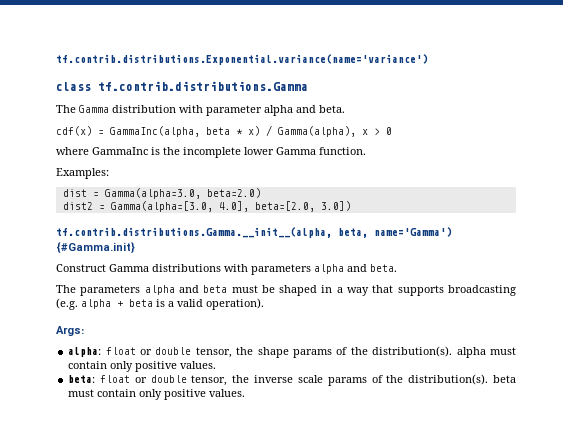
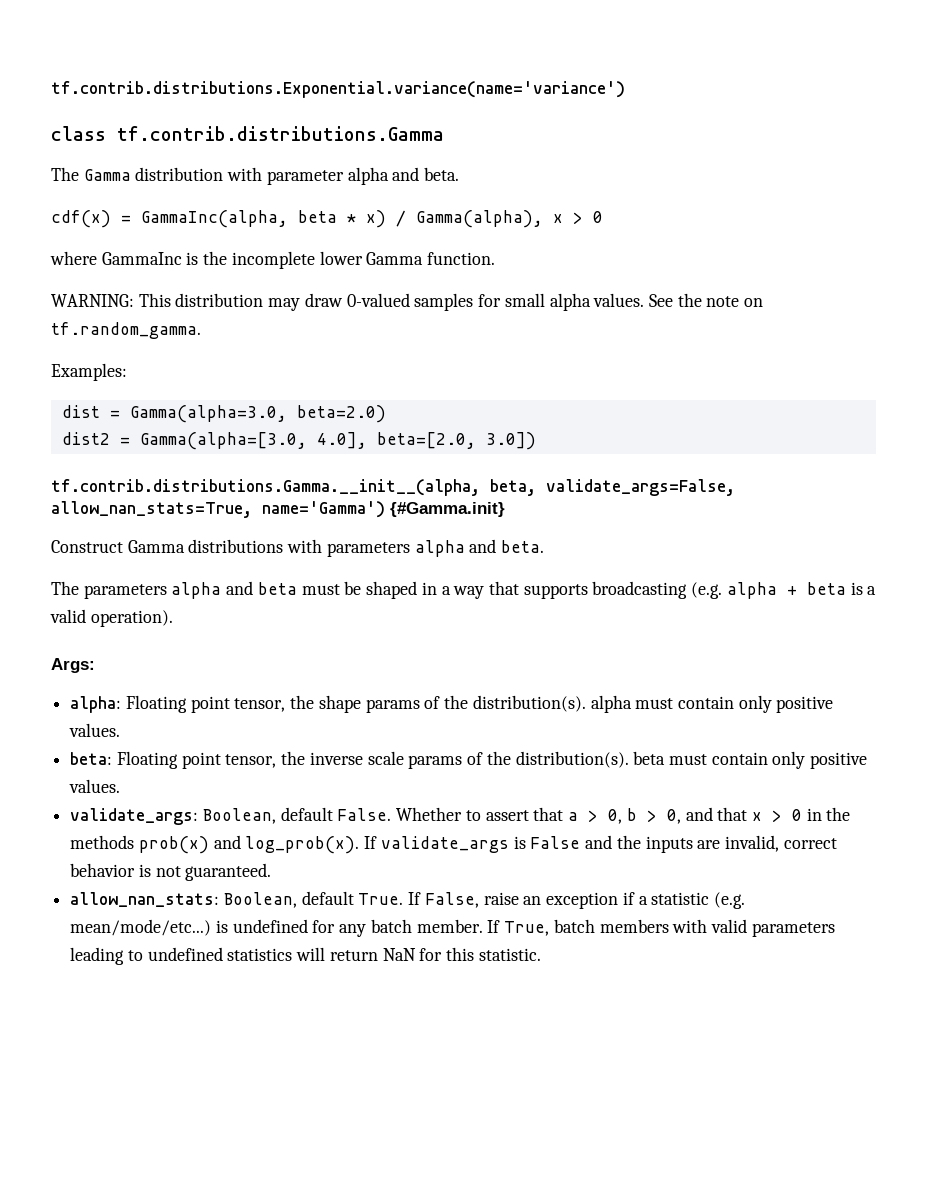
+ WARNING: This distribution may draw 0-valued samples for small alpha values. See the note on tf.random_gamma.
- tf.contrib.distributions.Gamma.__init__(alpha, beta, name='Gamma') {#Gamma.init}
+ tf.contrib.distributions.Gamma.__init__(alpha, beta, validate_args=False, allow_nan_stats=True, name='Gamma') {#Gamma.init}
- alpha: float or double tensor, the shape params of the distribution(s). alpha must contain only positive values.
+ alpha: Floating point tensor, the shape params of the distribution(s). alpha must contain only positive values.
- beta: float or double tensor, the inverse scale params of the distribution(s). beta must contain only positive values.
+ beta: Floating point tensor, the inverse scale params of the distribution(s). beta must contain only positive values.
+ validate_args: Boolean, default False. Whether to assert that a > 0, b > 0, and that x > 0 in the methods prob(x) and log_prob(x). If validate_args is False and the inputs are invalid, correct behavior is not guaranteed.
+ allow_nan_stats: Boolean, default True. If False, raise an exception if a statistic (e.g. mean/mode/etc...) is undefined for any batch member. If True, batch members with valid parameters leading to undefined statistics will return NaN for this statistic.

